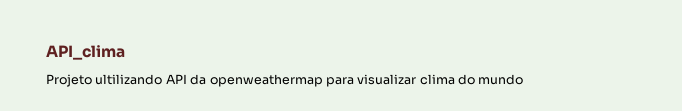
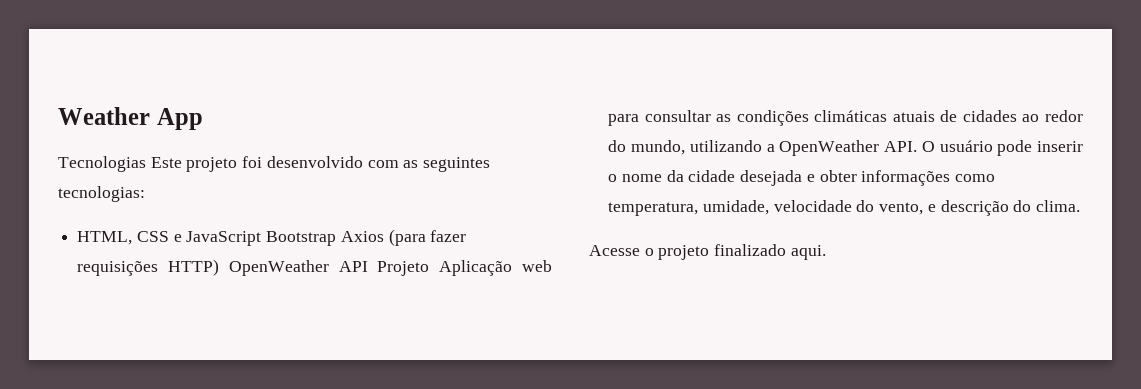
- API_clima
- Projeto ultilizando API da openweathermap para visualizar clima do mundo
+ Weather App
+ Tecnologias Este projeto foi desenvolvido com as seguintes tecnologias:
+ HTML, CSS e JavaScript Bootstrap Axios (para fazer requisições HTTP) OpenWeather API Projeto Aplicação web para consultar as condições climáticas atuais de cidades ao redor do mundo, utilizando a OpenWeather API. O usuário pode inserir o nome da cidade desejada e obter informações como temperatura, umidade, velocidade do vento, e descrição do clima.
+ Acesse o projeto finalizado aqui.

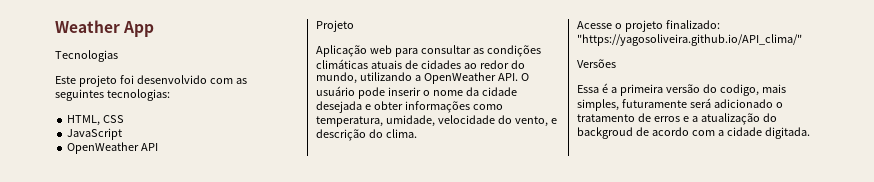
- Tecnologias Este projeto foi desenvolvido com as seguintes tecnologias:
+ Tecnologias
+ Este projeto foi desenvolvido com as seguintes tecnologias:
- HTML, CSS e JavaScript Bootstrap Axios (para fazer requisições HTTP) OpenWeather API Projeto Aplicação web para consultar as condições climáticas atuais de cidades ao redor do mundo, utilizando a OpenWeather API. O usuário pode inserir o nome da cidade desejada e obter informações como temperatura, umidade, velocidade do vento, e descrição do clima.
+ HTML, CSS
+ JavaScript
+ OpenWeather API
+ Projeto
+ Aplicação web para consultar as condições climáticas atuais de cidades ao redor do mundo, utilizando a OpenWeather API. O usuário pode inserir o nome da cidade desejada e obter informações como temperatura, umidade, velocidade do vento, e descrição do clima.
- Acesse o projeto finalizado aqui.
+ Acesse o projeto finalizado: "https://yagosoliveira.github.io/API_clima/"
+ Versões
+ Essa é a primeira versão do codigo, mais simples, futuramente será adicionado o tratamento de erros e a atualização do backgroud de acordo com a cidade digitada.

